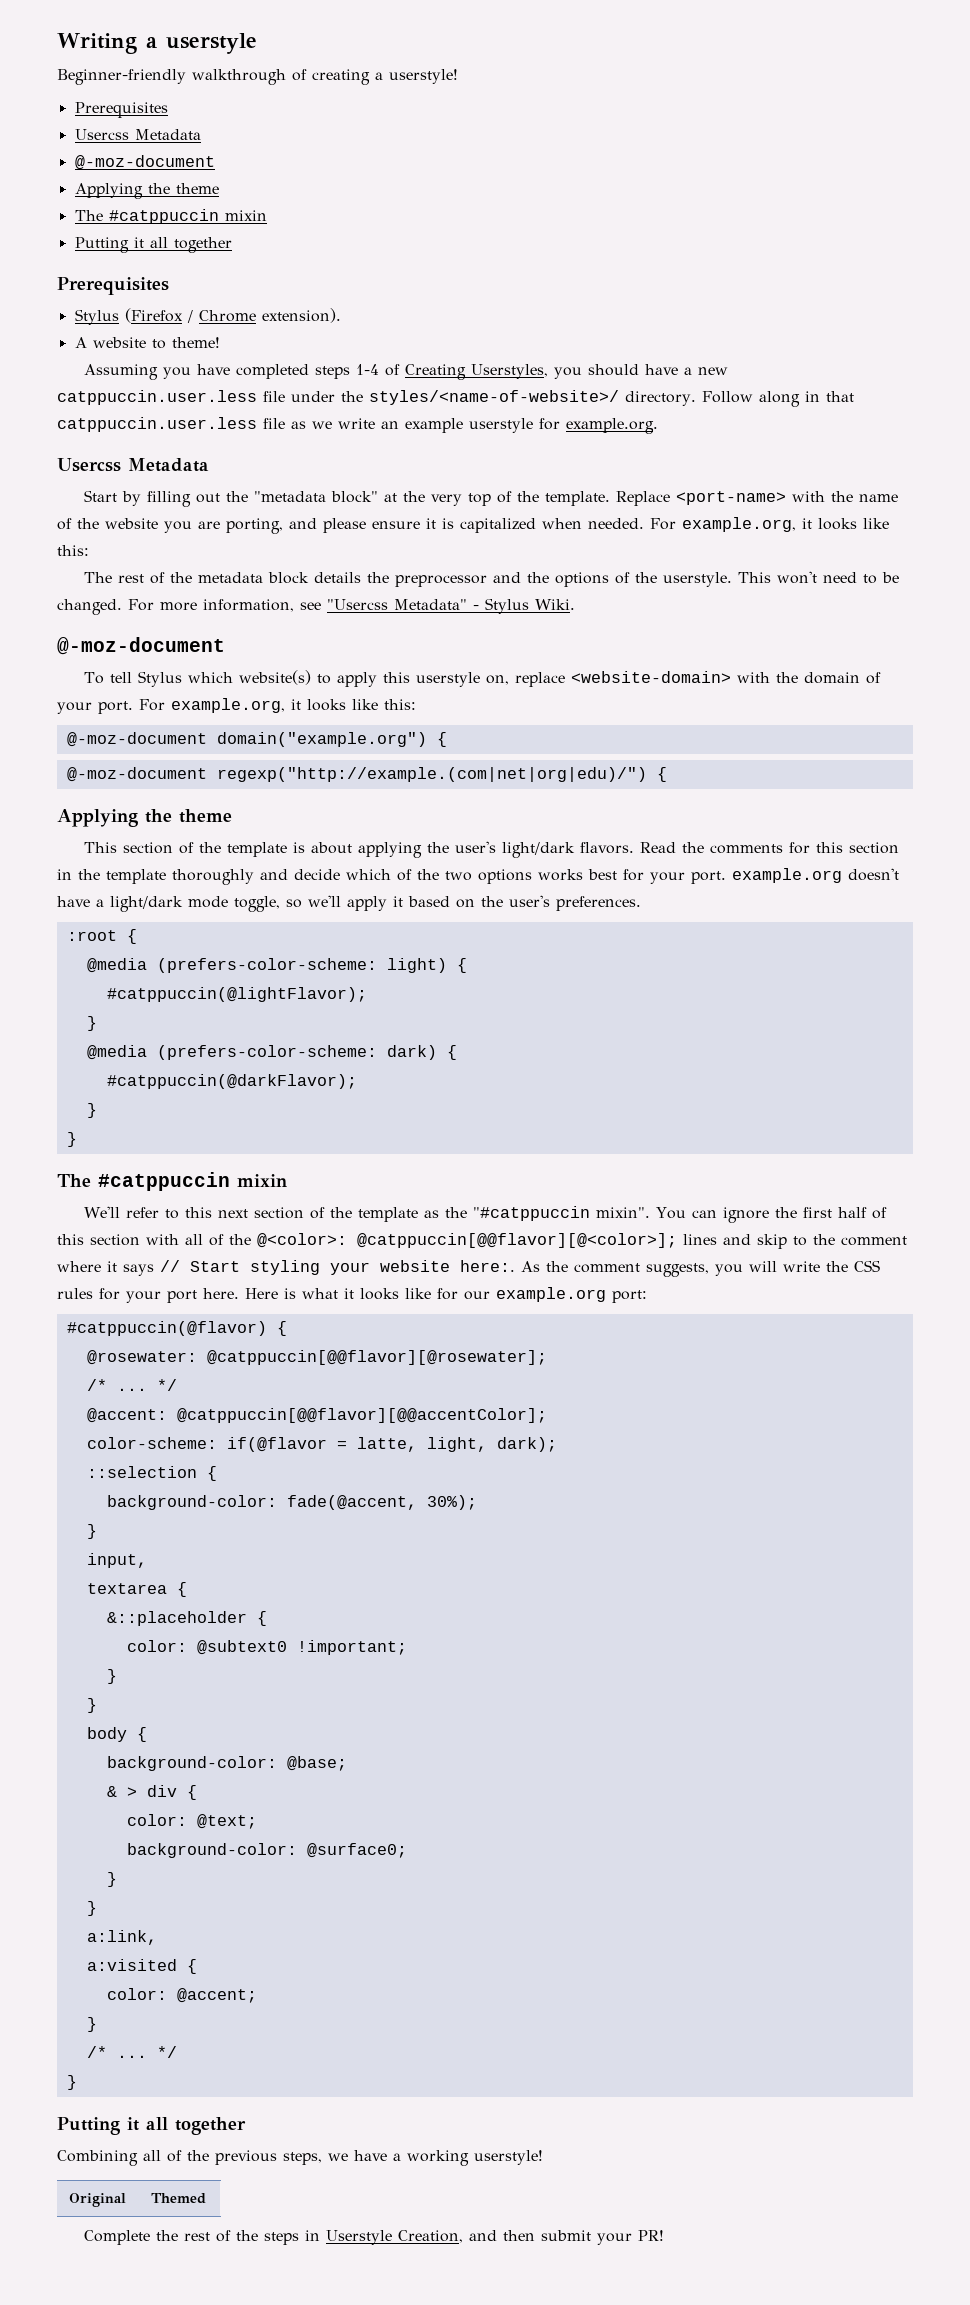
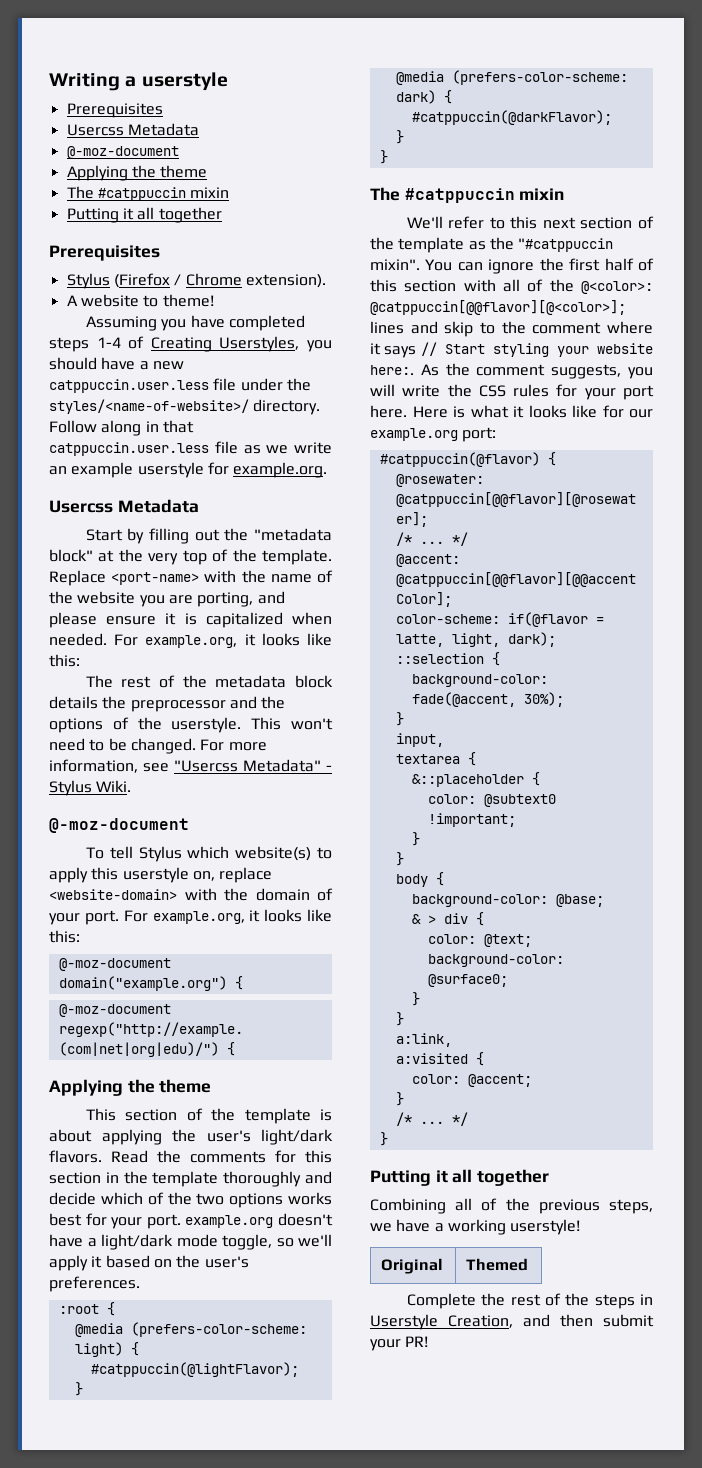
- Beginner-friendly walkthrough of creating a userstyle!

